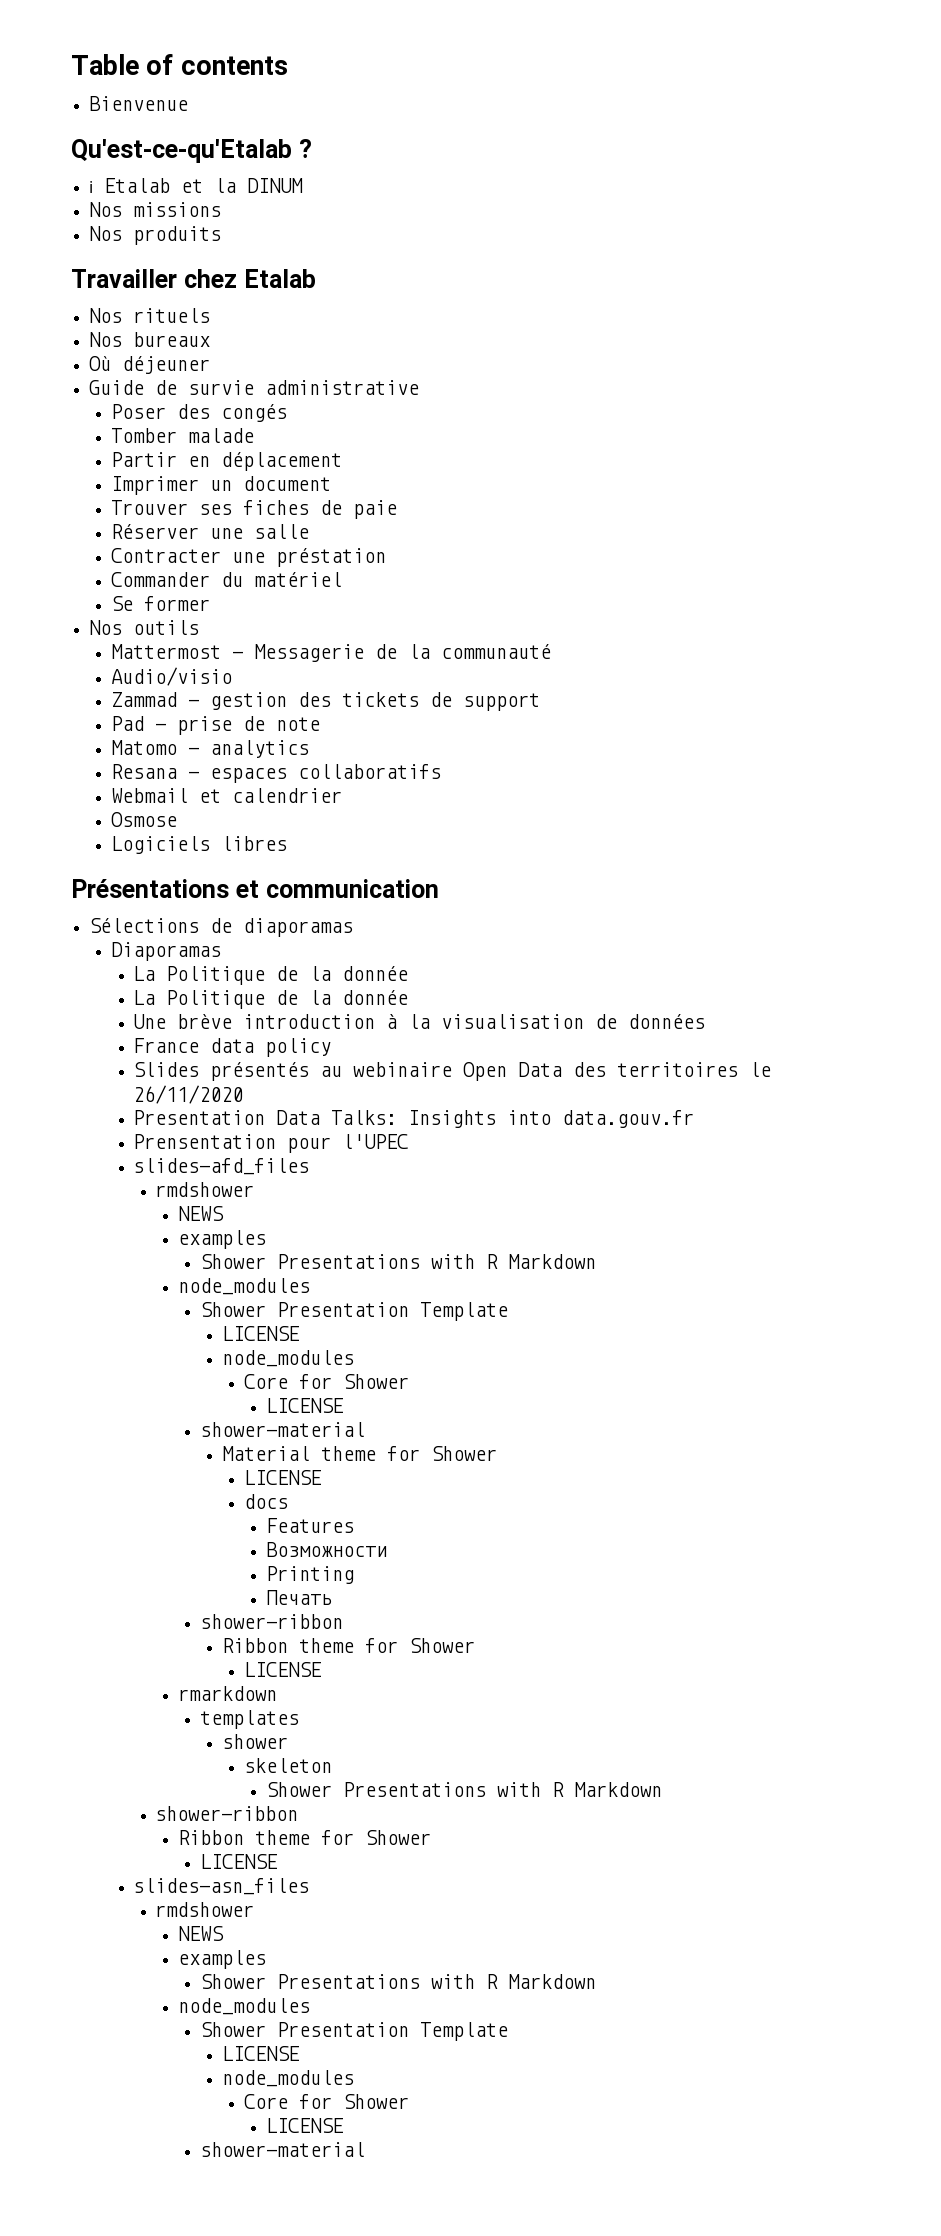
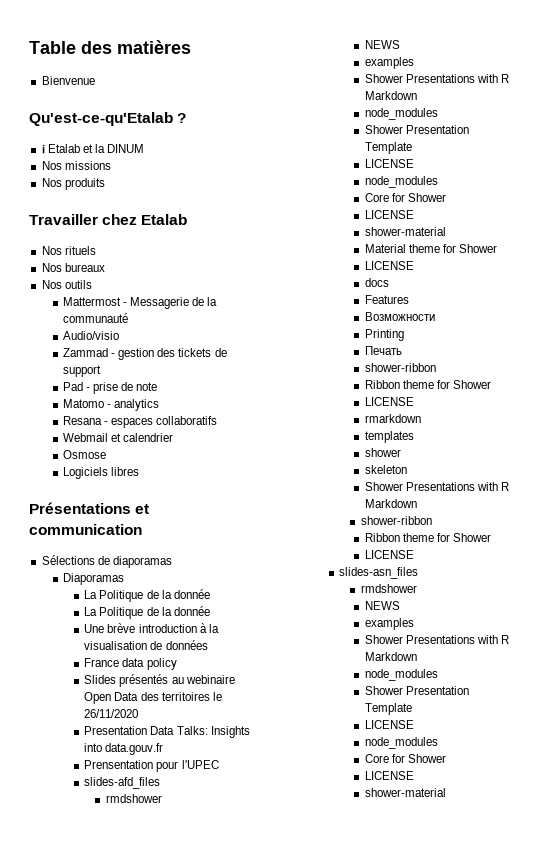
- Table of contents
+ Table des matières
- Où déjeuner
- Guide de survie administrative
- Poser des congés
- Tomber malade
- Partir en déplacement
- Imprimer un document
- Trouver ses fiches de paie
- Réserver une salle
- Contracter une préstation
- Commander du matériel
- Se former

